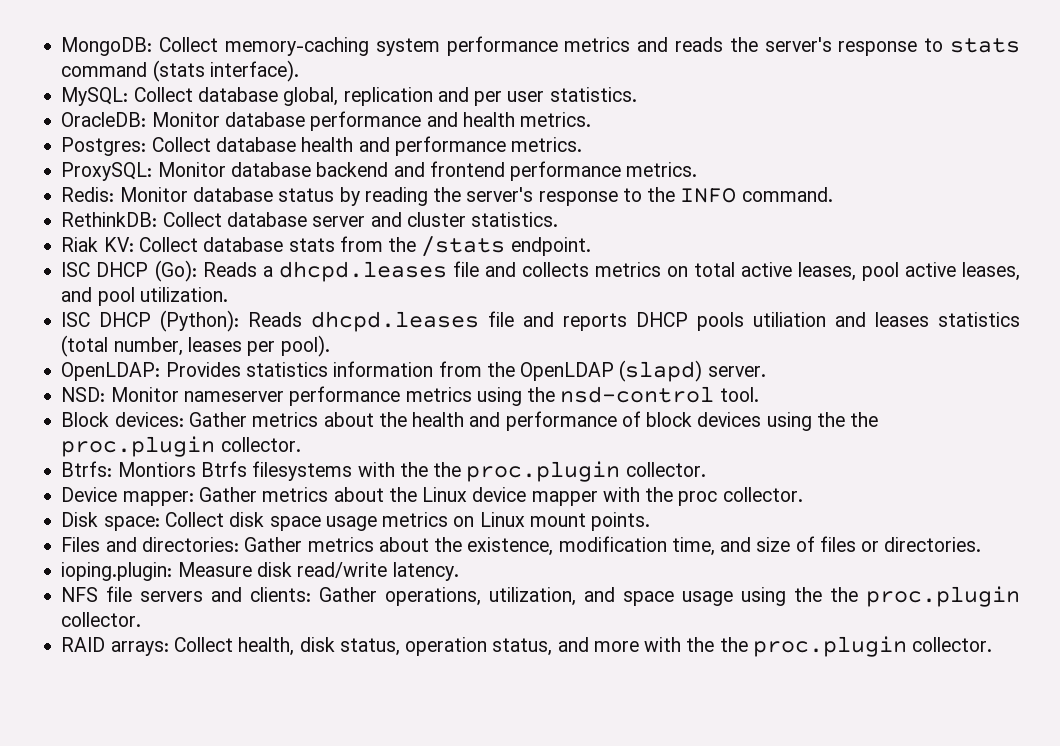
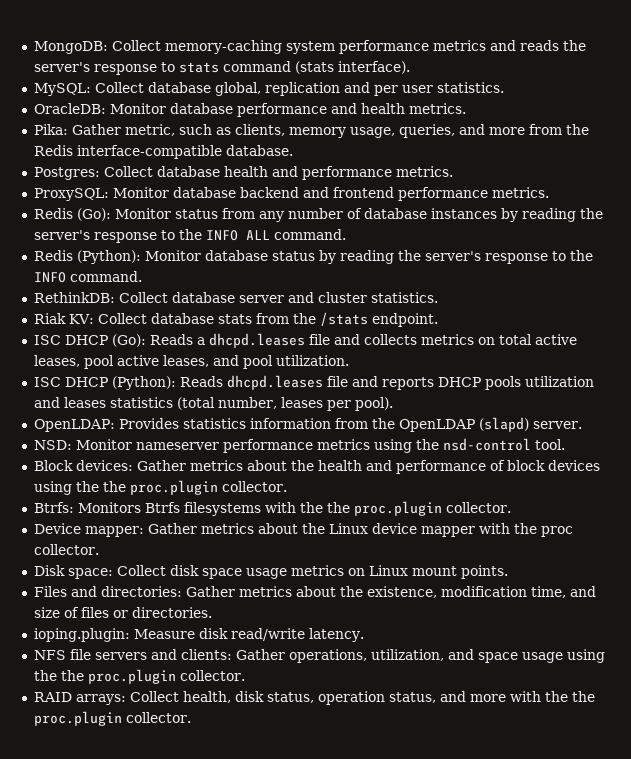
+ Pika: Gather metric, such as clients, memory usage, queries, and more from the Redis interface-compatible database.
- Redis: Monitor database status by reading the server's response to the INFO command.
+ Redis (Go): Monitor status from any number of database instances by reading the server's response to the INFO ALL command.
+ Redis (Python): Monitor database status by reading the server's response to the INFO command.
- ISC DHCP (Python): Reads dhcpd.leases file and reports DHCP pools utiliation and leases statistics (total number, leases per pool).
+ ISC DHCP (Python): Reads dhcpd.leases file and reports DHCP pools utilization and leases statistics (total number, leases per pool).
- Btrfs: Montiors Btrfs filesystems with the the proc.plugin collector.
+ Btrfs: Monitors Btrfs filesystems with the the proc.plugin collector.

